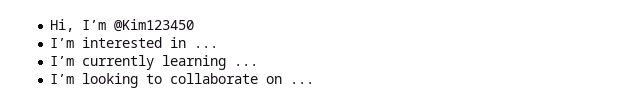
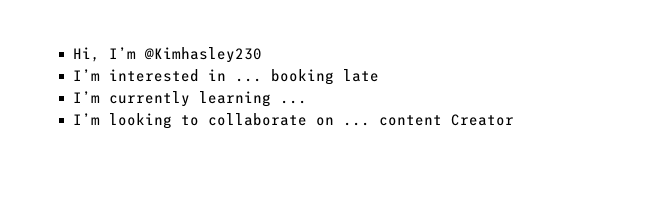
- Hi, I’m @Kim123450
+ Hi, I’m @Kimhasley230
- I’m interested in ...
+ I’m interested in ... booking late
- I’m looking to collaborate on ...
+ I’m looking to collaborate on ... content Creator

